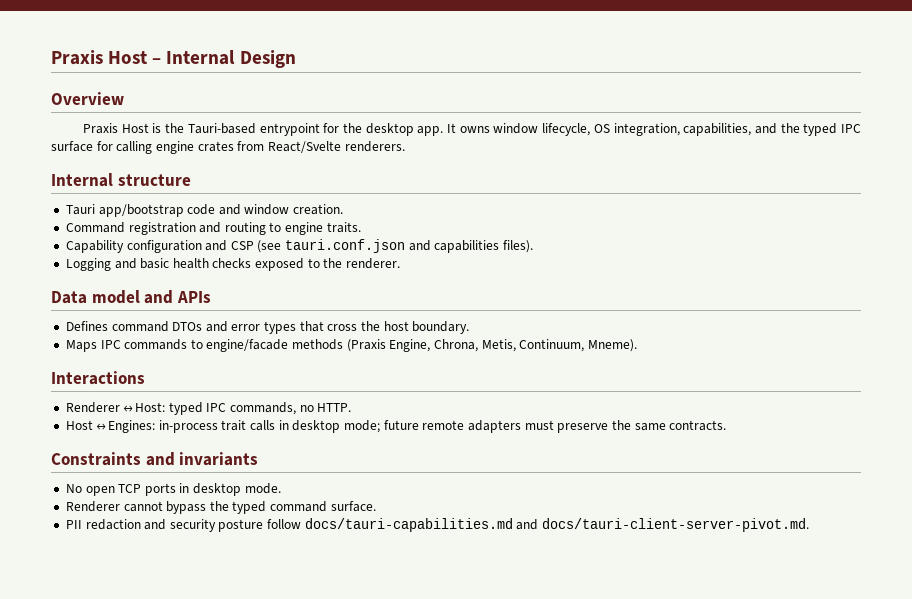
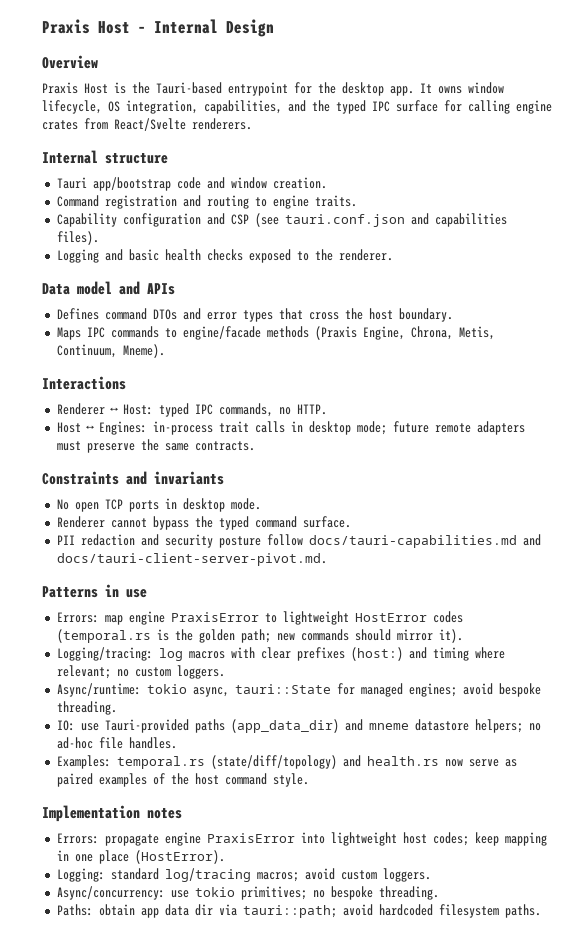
+ Patterns in use
+ Errors: map engine PraxisError to lightweight HostError codes (temporal.rs is the golden path; new commands should mirror it).
+ Logging/tracing: log macros with clear prefixes (host:) and timing where relevant; no custom loggers.
+ Async/runtime: tokio async, tauri::State for managed engines; avoid bespoke threading.
+ IO: use Tauri-provided paths (app_data_dir) and mneme datastore helpers; no ad-hoc file handles.
+ Examples: temporal.rs (state/diff/topology) and health.rs now serve as paired examples of the host command style.
+ Implementation notes
+ Errors: propagate engine PraxisError into lightweight host codes; keep mapping in one place (HostError).
+ Logging: standard log/tracing macros; avoid custom loggers.
+ Async/concurrency: use tokio primitives; no bespoke threading.
+ Paths: obtain app data dir via tauri::path; avoid hardcoded filesystem paths.

